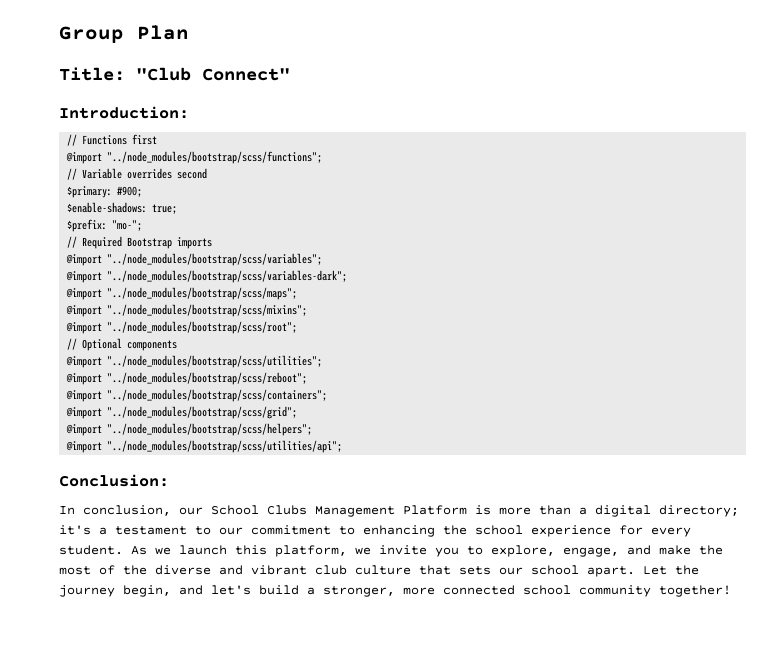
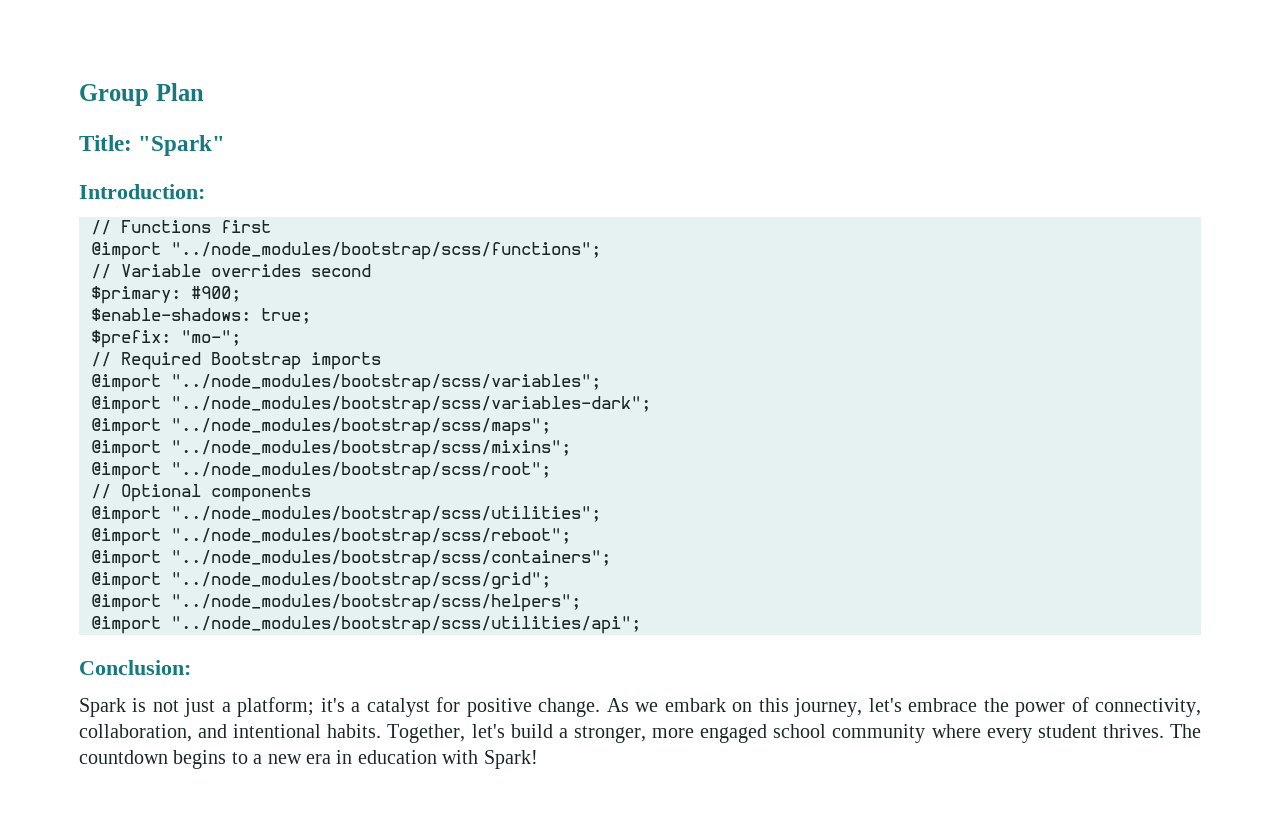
- Title: "Club Connect"
+ Title: "Spark"
- In conclusion, our School Clubs Management Platform is more than a digital directory; it's a testament to our commitment to enhancing the school experience for every student. As we launch this platform, we invite you to explore, engage, and make the most of the diverse and vibrant club culture that sets our school apart. Let the journey begin, and let's build a stronger, more connected school community together!
+ Spark is not just a platform; it's a catalyst for positive change. As we embark on this journey, let's embrace the power of connectivity, collaboration, and intentional habits. Together, let's build a stronger, more engaged school community where every student thrives. The countdown begins to a new era in education with Spark!

